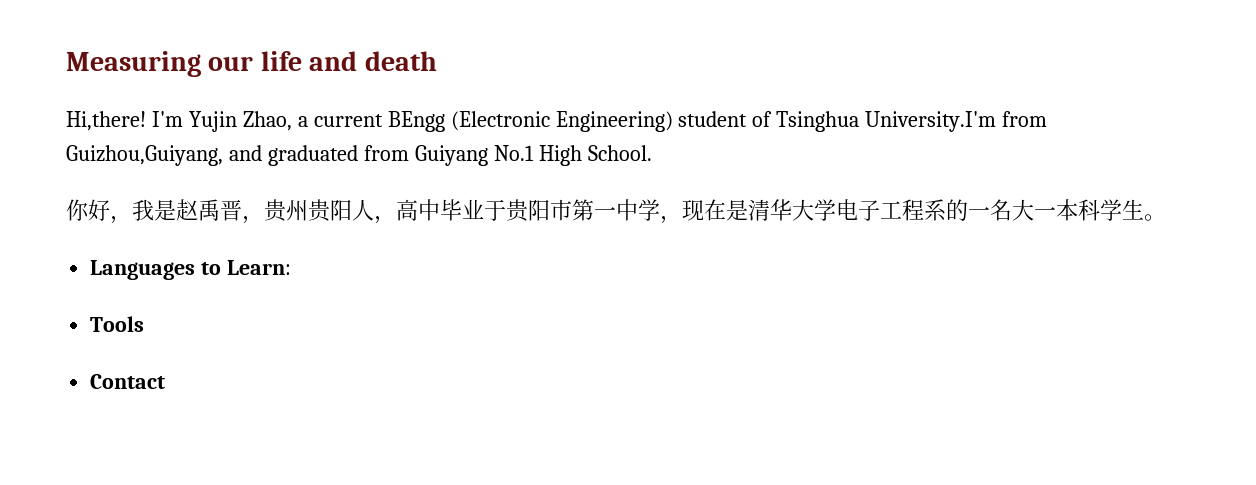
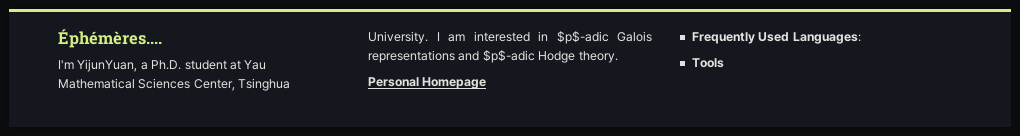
- Measuring our life and death
- Hi,there! I'm Yujin Zhao, a current BEngg (Electronic Engineering) student of Tsinghua University.I'm from Guizhou,Guiyang, and graduated from Guiyang No.1 High School.
- 你好，我是赵禹晋，贵州贵阳人，高中毕业于贵阳市第一中学，现在是清华大学电子工程系的一名大一本科学生。
- Languages to Learn:
+ Éphémères....
+ I'm YijunYuan, a Ph.D. student at Yau Mathematical Sciences Center, Tsinghua University. I am interested in $p$-adic Galois representations and $p$-adic Hodge theory.
+ Personal Homepage
+ Frequently Used Languages:
- Contact

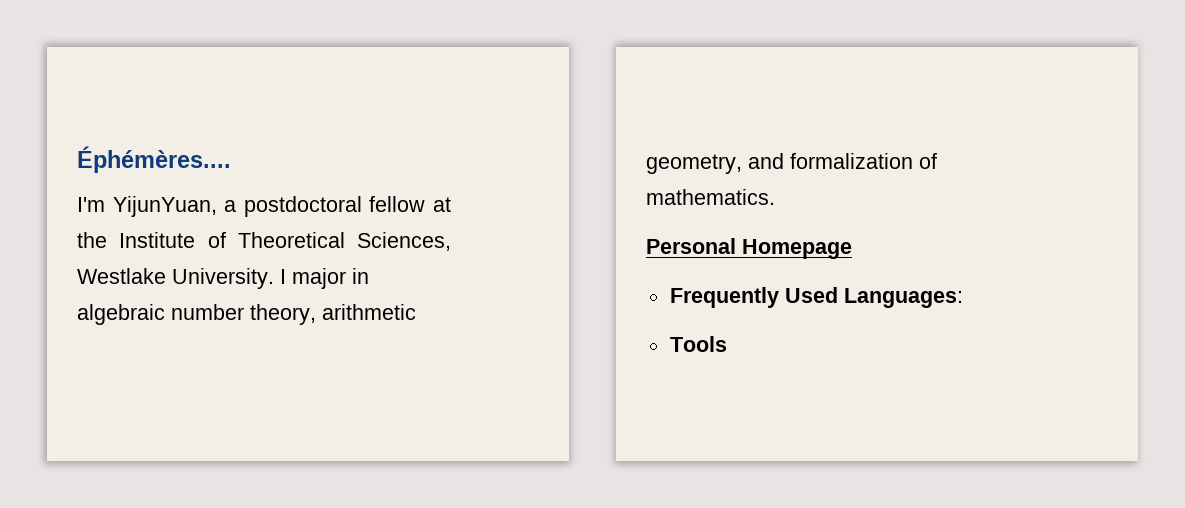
- I'm YijunYuan, a Ph.D. student at Yau Mathematical Sciences Center, Tsinghua University. I am interested in $p$-adic Galois representations and $p$-adic Hodge theory.
+ I'm YijunYuan, a postdoctoral fellow at the Institute of Theoretical Sciences, Westlake University. I major in algebraic number theory, arithmetic geometry, and formalization of mathematics.

